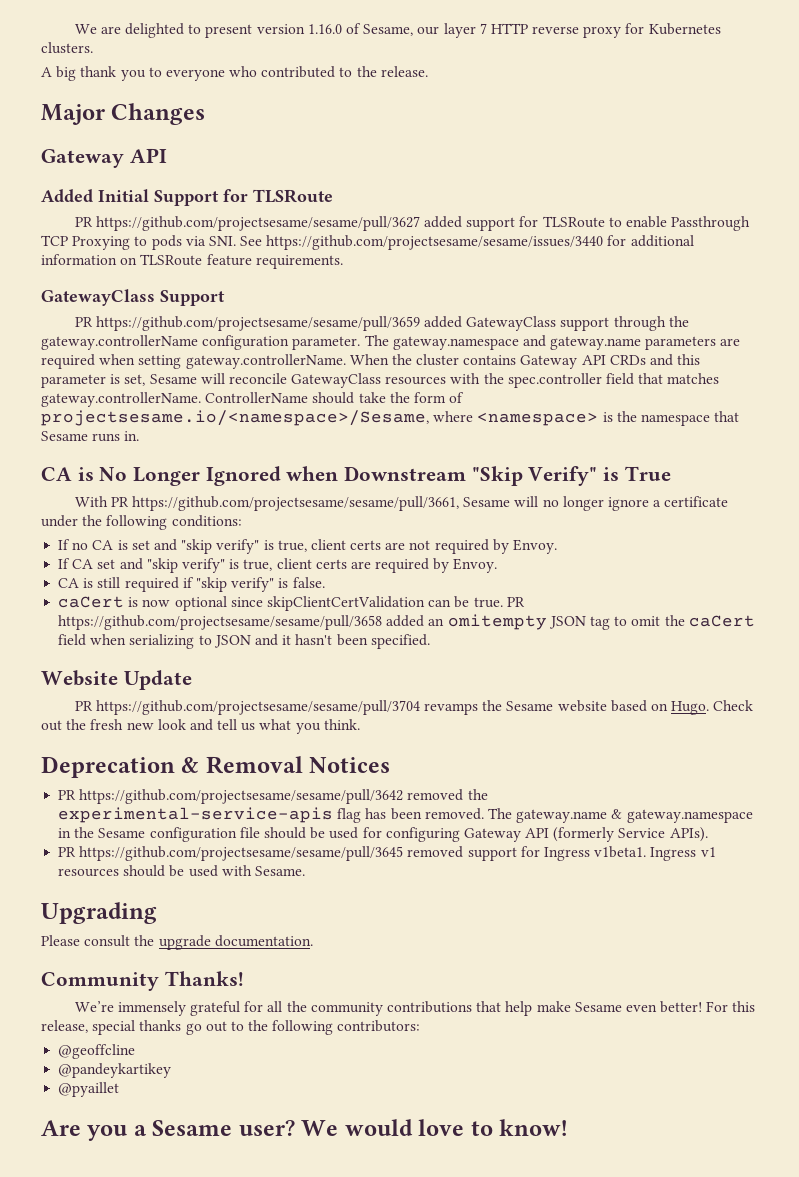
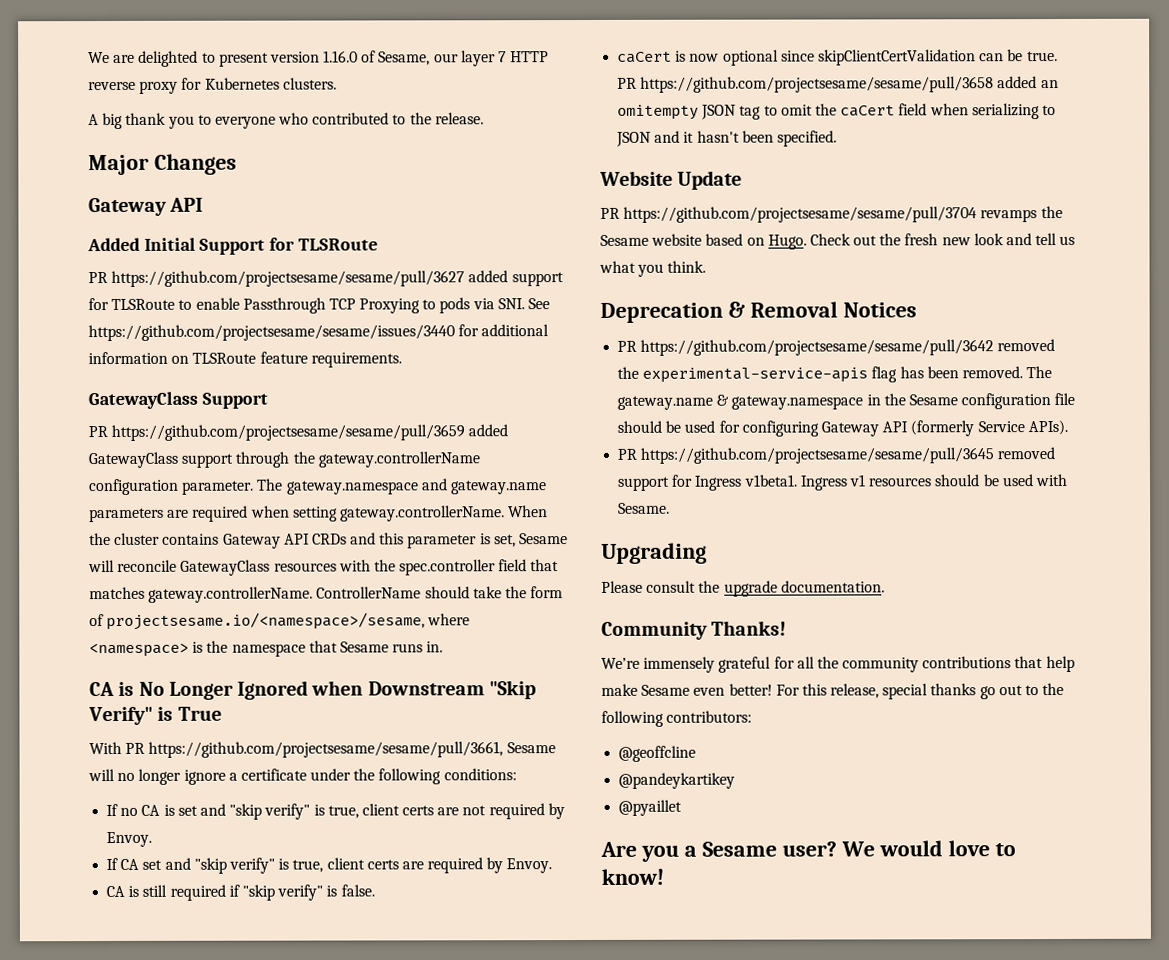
- The gateway.namespace and gateway.name parameters are required when setting gateway.controllerName. When the cluster contains Gateway API CRDs and this parameter is set, Sesame will reconcile GatewayClass resources with the spec.controller field that matches gateway.controllerName. ControllerName should take the form of projectsesame.io/<namespace>/Sesame, where <namespace> is the namespace that Sesame runs in.
+ The gateway.namespace and gateway.name parameters are required when setting gateway.controllerName. When the cluster contains Gateway API CRDs and this parameter is set, Sesame will reconcile GatewayClass resources with the spec.controller field that matches gateway.controllerName. ControllerName should take the form of projectsesame.io/<namespace>/sesame, where <namespace> is the namespace that Sesame runs in.

